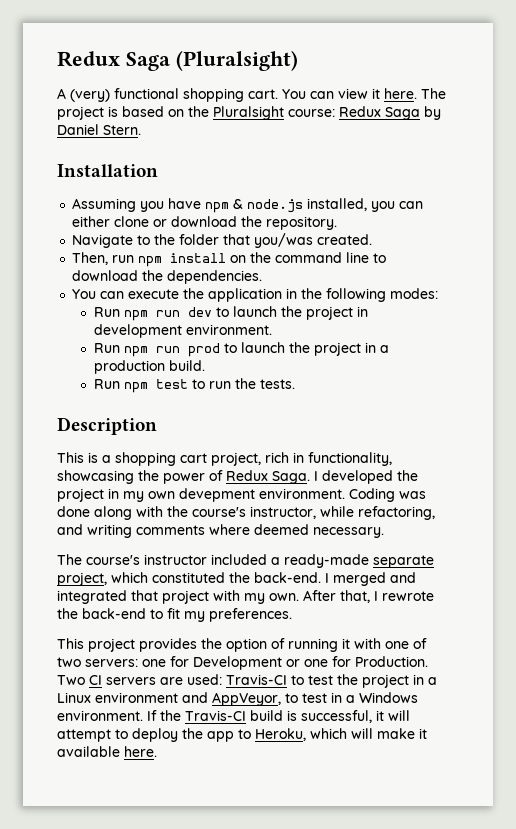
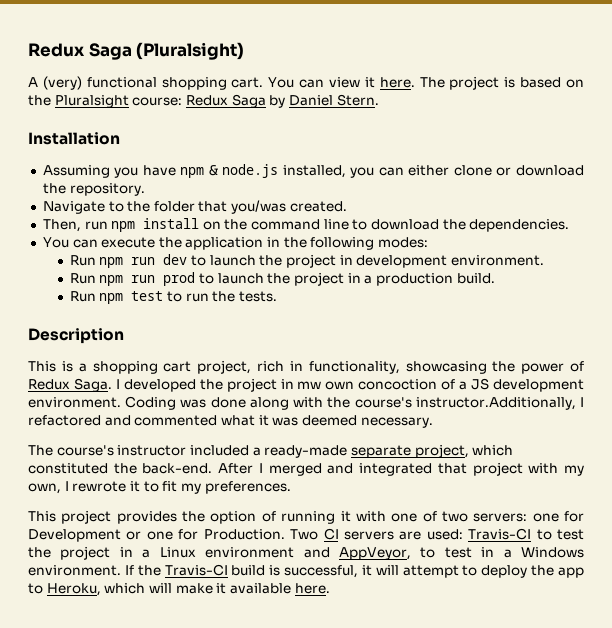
- I developed the project in my own devepment environment.
+ I developed the project in mw own concoction of a JS development environment.
- Coding was done along with the course's instructor, while refactoring, and writing comments where deemed necessary.
+ Coding was done along with the course's instructor.Additionally, I refactored and commented what it was deemed necessary.
- I merged and integrated that project with my own. After that, I rewrote the back-end to fit my preferences.
+ After I merged and integrated that project with my own, I rewrote it to fit my preferences.

